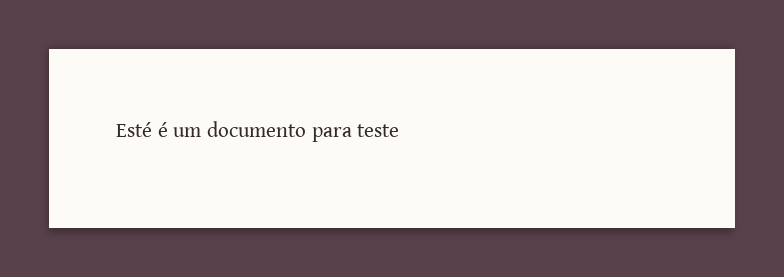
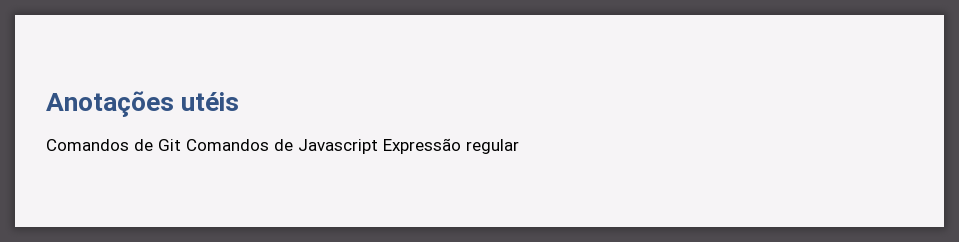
- Esté é um documento para teste
+ Anotações utéis
+ Comandos de Git Comandos de Javascript Expressão regular

